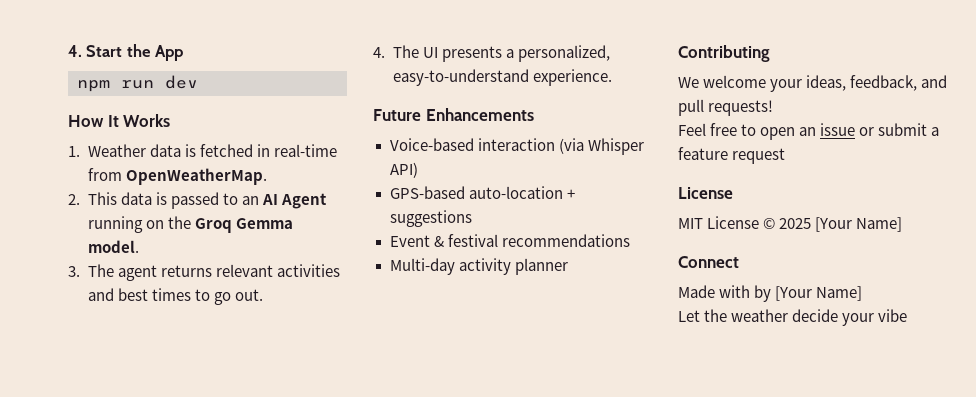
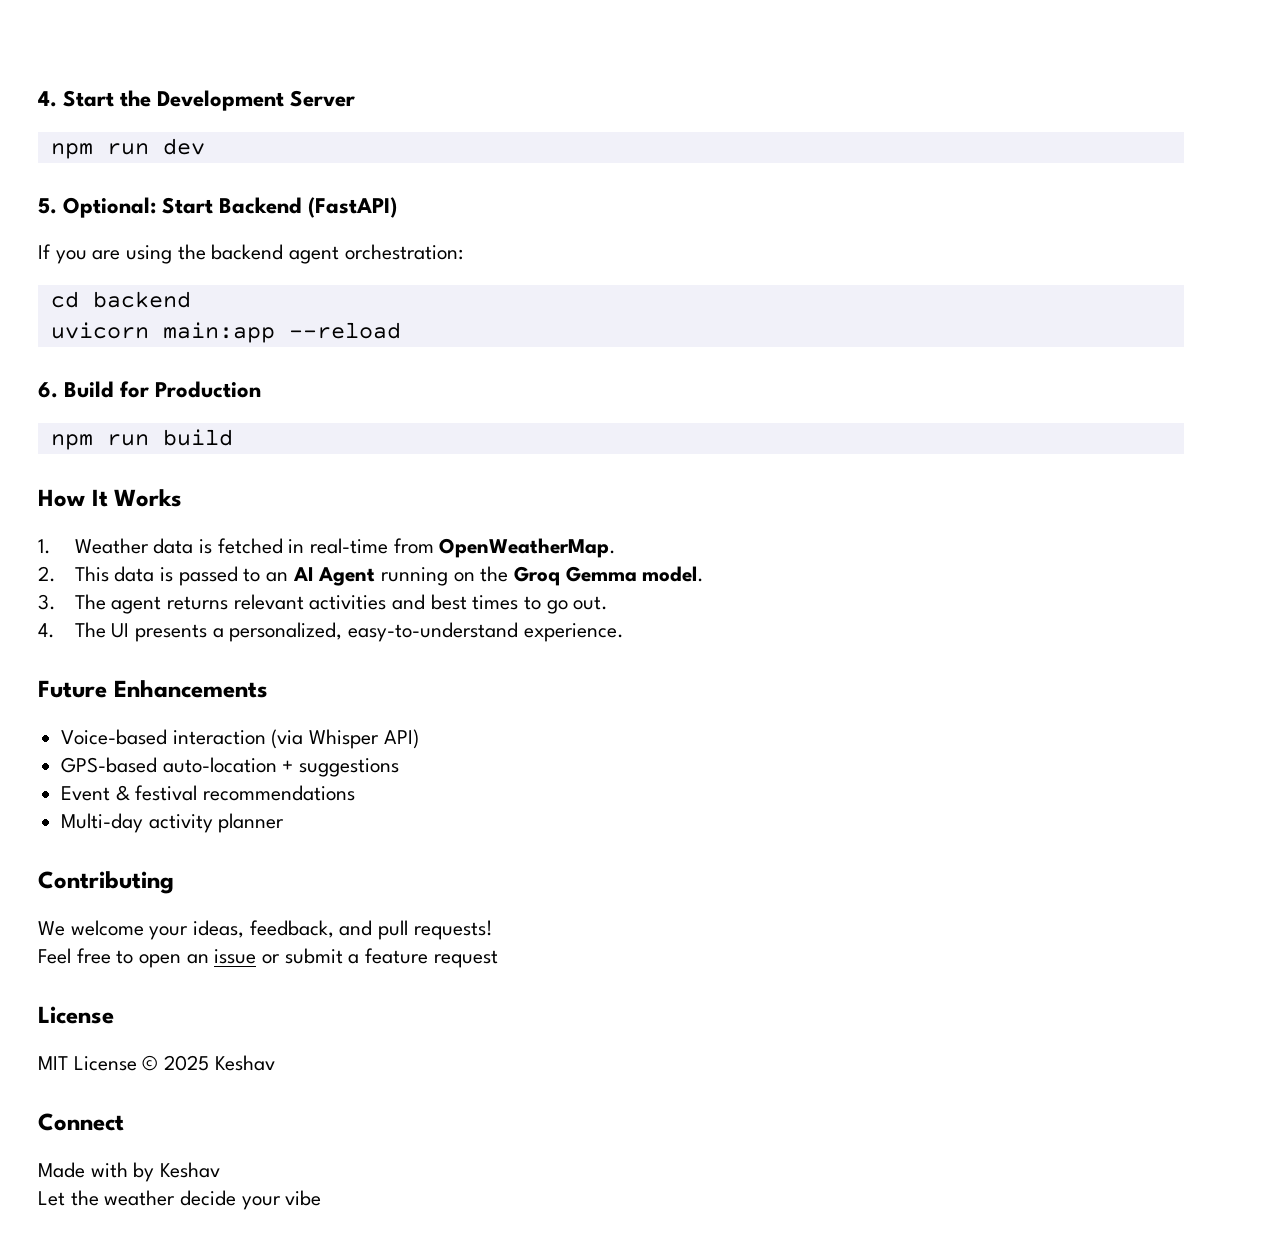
- 4. Start the App
+ 4. Start the Development Server
+ 5. Optional: Start Backend (FastAPI)
+ If you are using the backend agent orchestration:
+ cd backend
+ uvicorn main:app --reload
+ 6. Build for Production
+ npm run build
- MIT License © 2025 [Your Name]
+ MIT License © 2025 Keshav
- Made with by [Your Name]
+ Made with by Keshav

